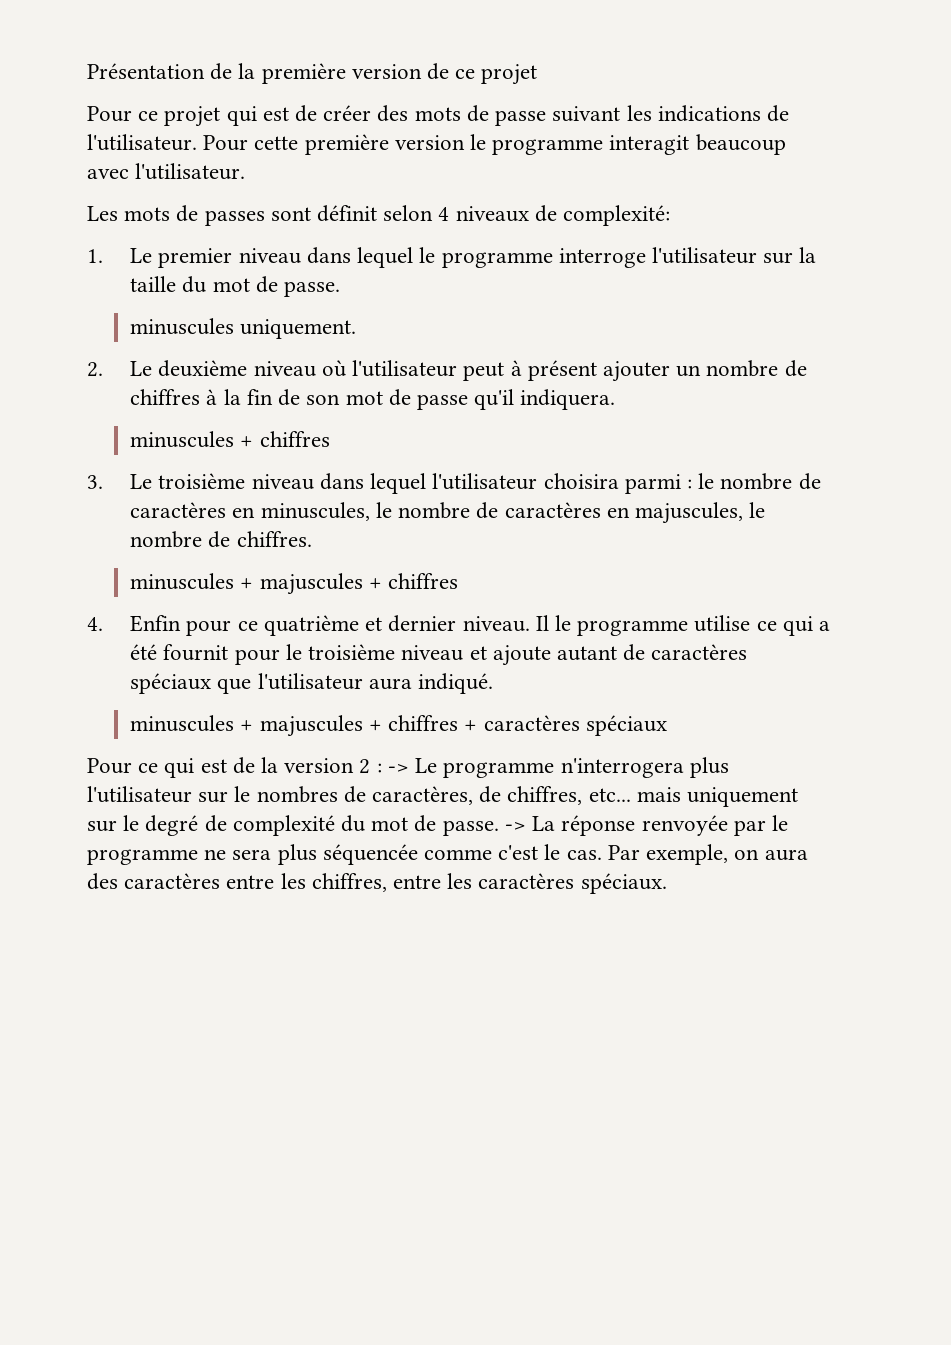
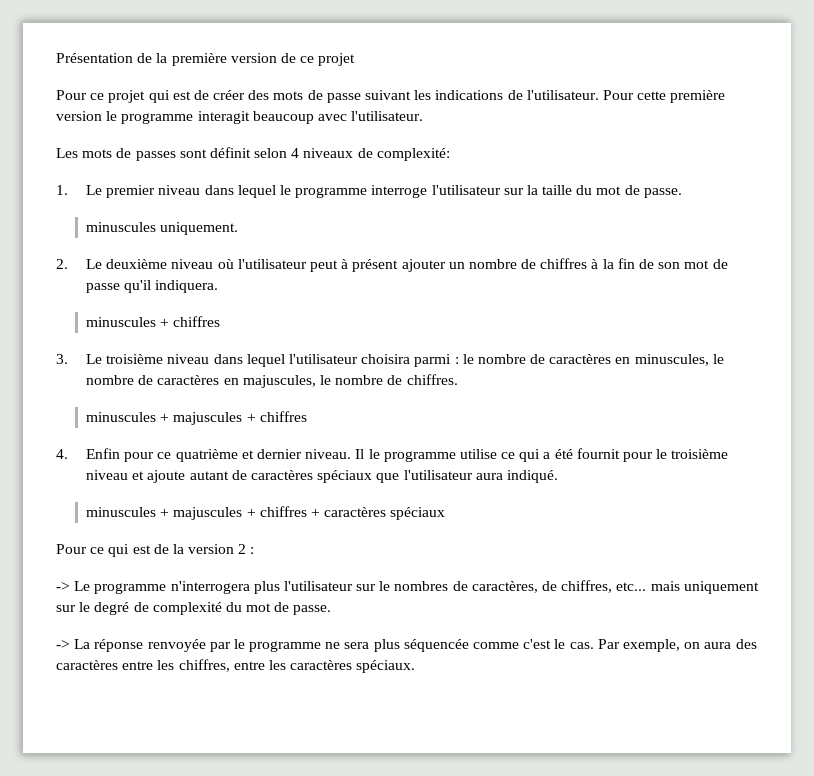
- Pour ce qui est de la version 2 : -> Le programme n'interrogera plus l'utilisateur sur le nombres de caractères, de chiffres, etc... mais uniquement sur le degré de complexité du mot de passe. -> La réponse renvoyée par le programme ne sera plus séquencée comme c'est le cas.
+ Pour ce qui est de la version 2 :
+ -> Le programme n'interrogera plus l'utilisateur sur le nombres de caractères, de chiffres, etc... mais uniquement sur le degré de complexité du mot de passe.
+ -> La réponse renvoyée par le programme ne sera plus séquencée comme c'est le cas.

